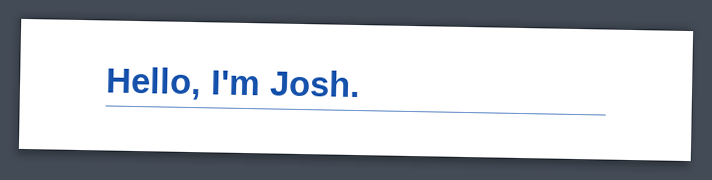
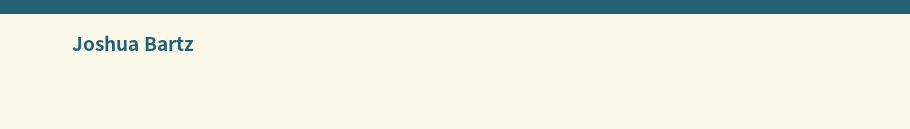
- Hello, I'm Josh.
+ Joshua Bartz

